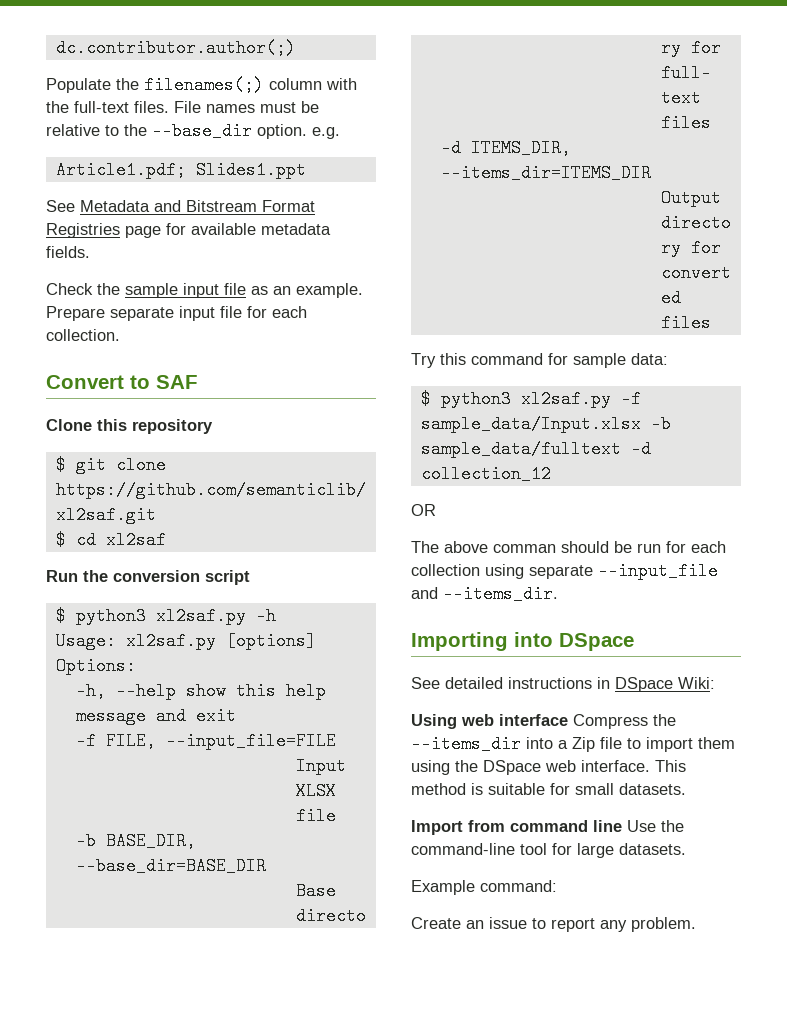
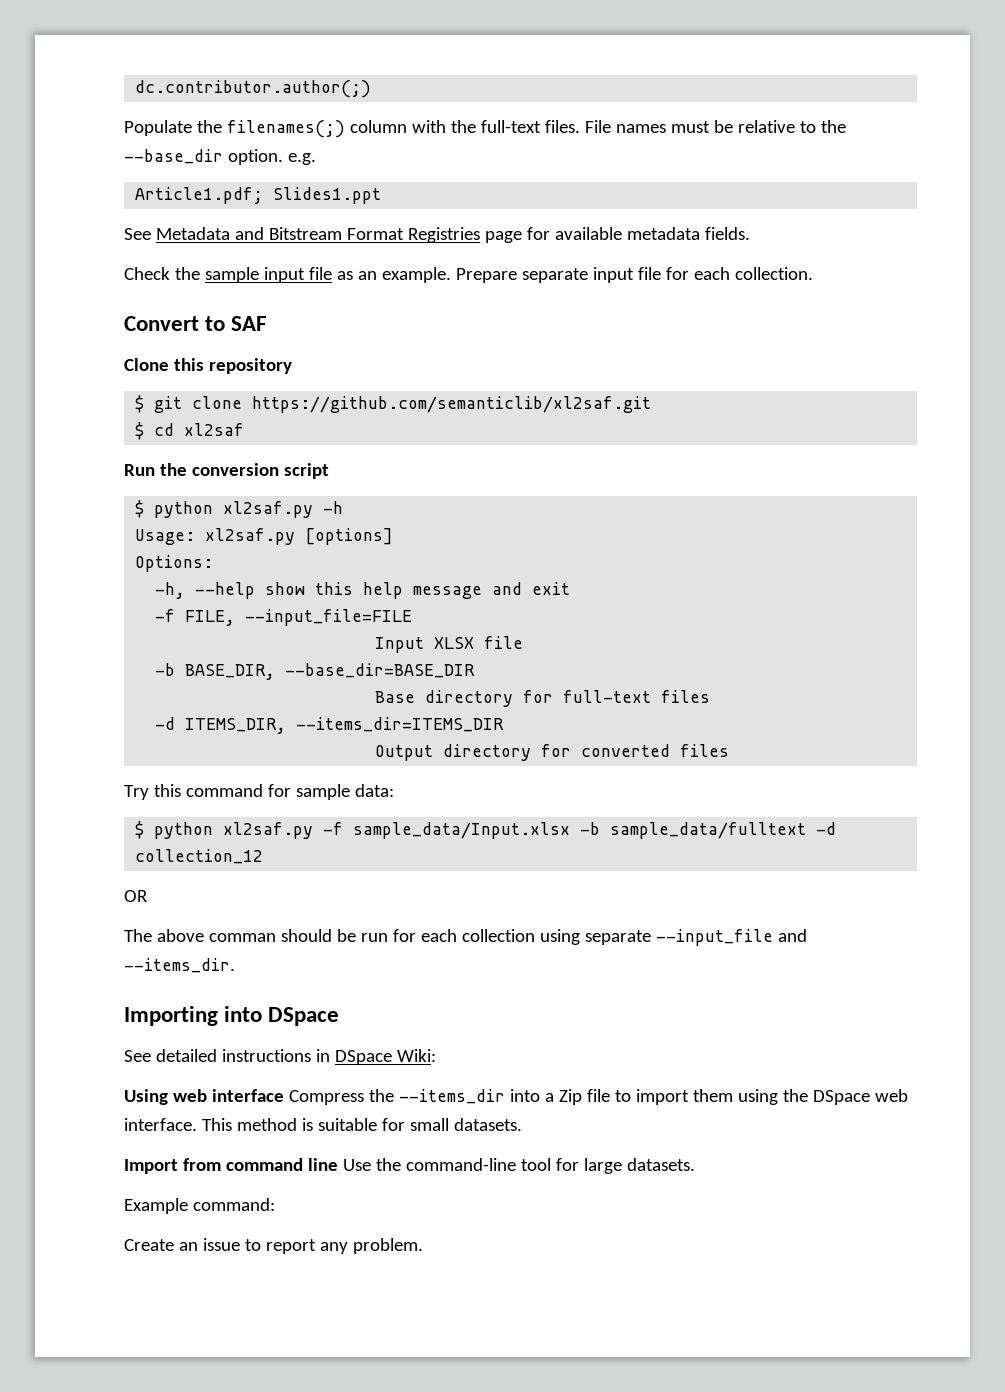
- $ python3 xl2saf.py -h
+ $ python xl2saf.py -h
- $ python3 xl2saf.py -f sample_data/Input.xlsx -b sample_data/fulltext -d collection_12
+ $ python xl2saf.py -f sample_data/Input.xlsx -b sample_data/fulltext -d collection_12

